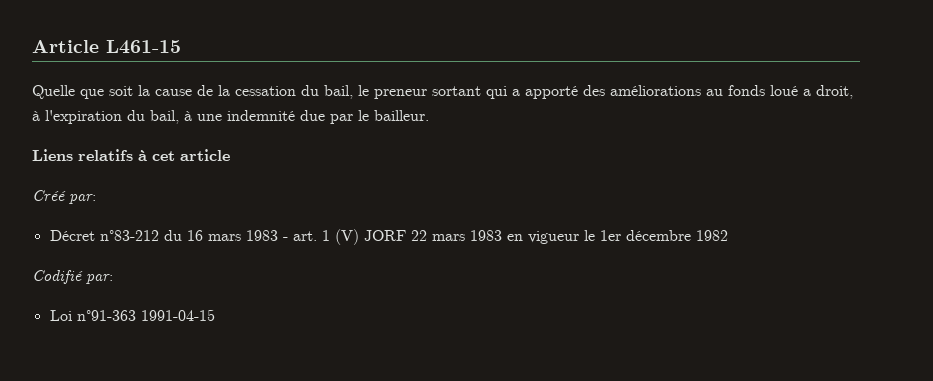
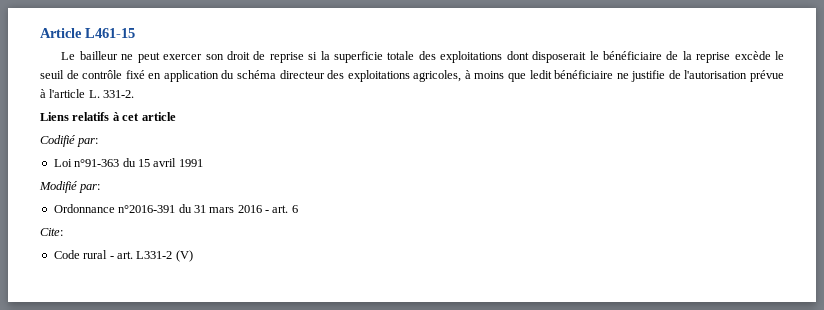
- Quelle que soit la cause de la cessation du bail, le preneur sortant qui a apporté des améliorations au fonds loué a droit, à l'expiration du bail, à une indemnité due par le bailleur.
+ Le bailleur ne peut exercer son droit de reprise si la superficie totale des exploitations dont disposerait le bénéficiaire de la reprise excède le seuil de contrôle fixé en application du schéma directeur des exploitations agricoles, à moins que ledit bénéficiaire ne justifie de l'autorisation prévue à l'article L. 331-2.
- Créé par:
- Décret n°83-212 du 16 mars 1983 - art. 1 (V) JORF 22 mars 1983 en vigueur le 1er décembre 1982
  Codifié par:
- Loi n°91-363 1991-04-15
+ Loi n°91-363 du 15 avril 1991
+ Modifié par:
+ Ordonnance n°2016-391 du 31 mars 2016 - art. 6
+ Cite:
+ Code rural - art. L331-2 (V)

